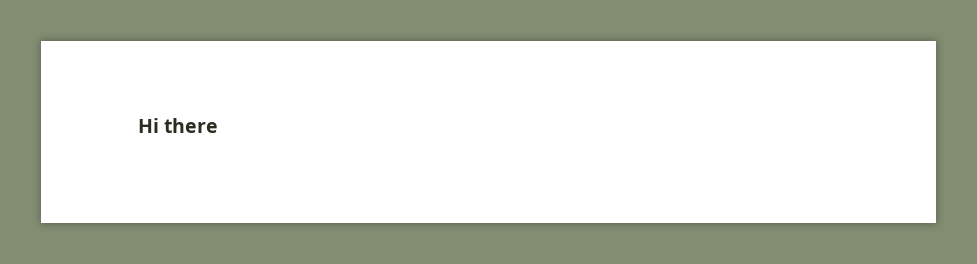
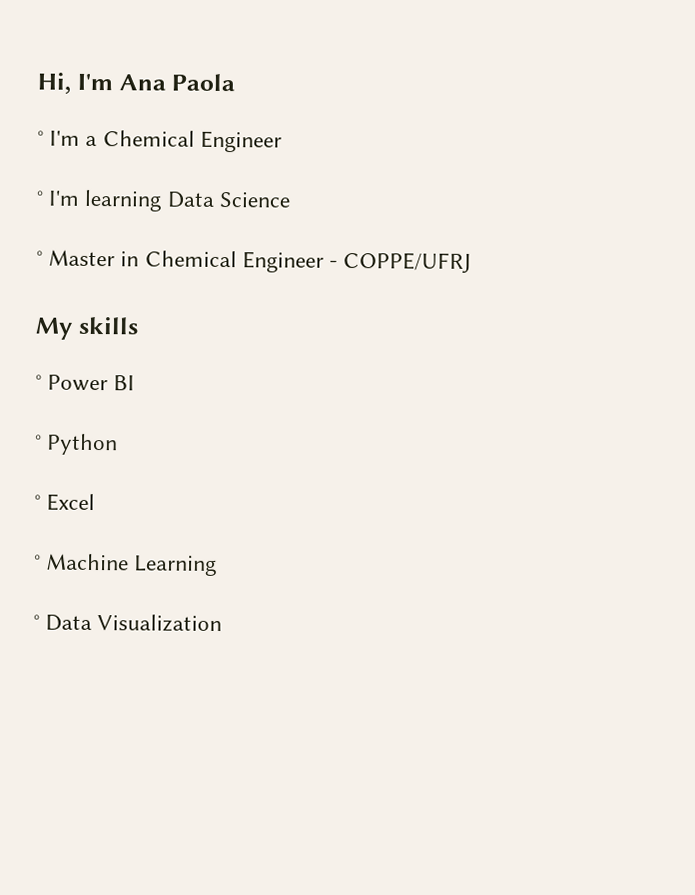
- Hi there
+ Hi, I'm Ana Paola
+ ° I'm a Chemical Engineer
+ ° I'm learning Data Science
+ ° Master in Chemical Engineer - COPPE/UFRJ
+ My skills
+ ° Power BI
+ ° Python
+ ° Excel
+ ° Machine Learning
+ ° Data Visualization

